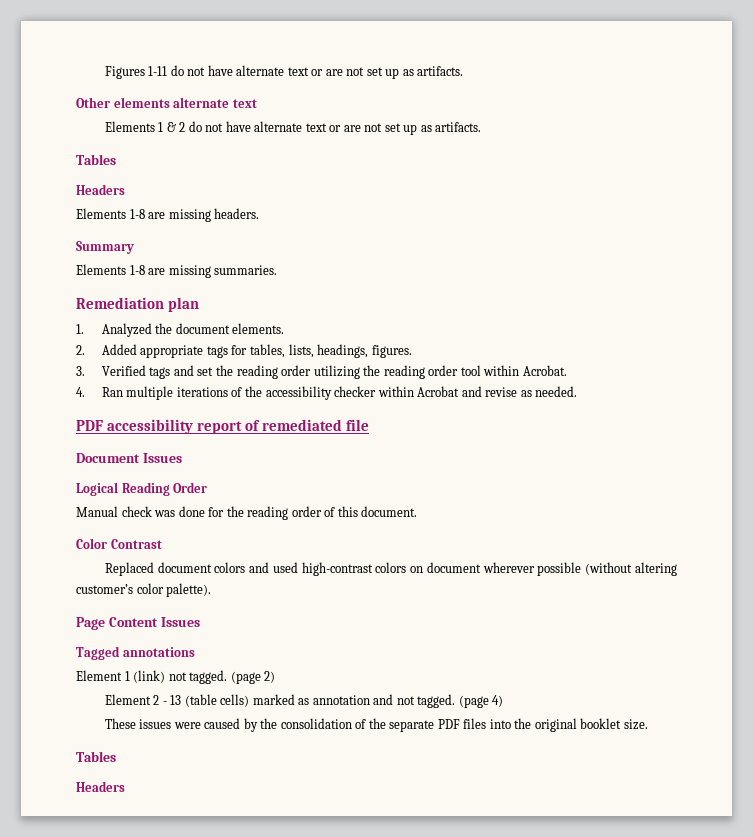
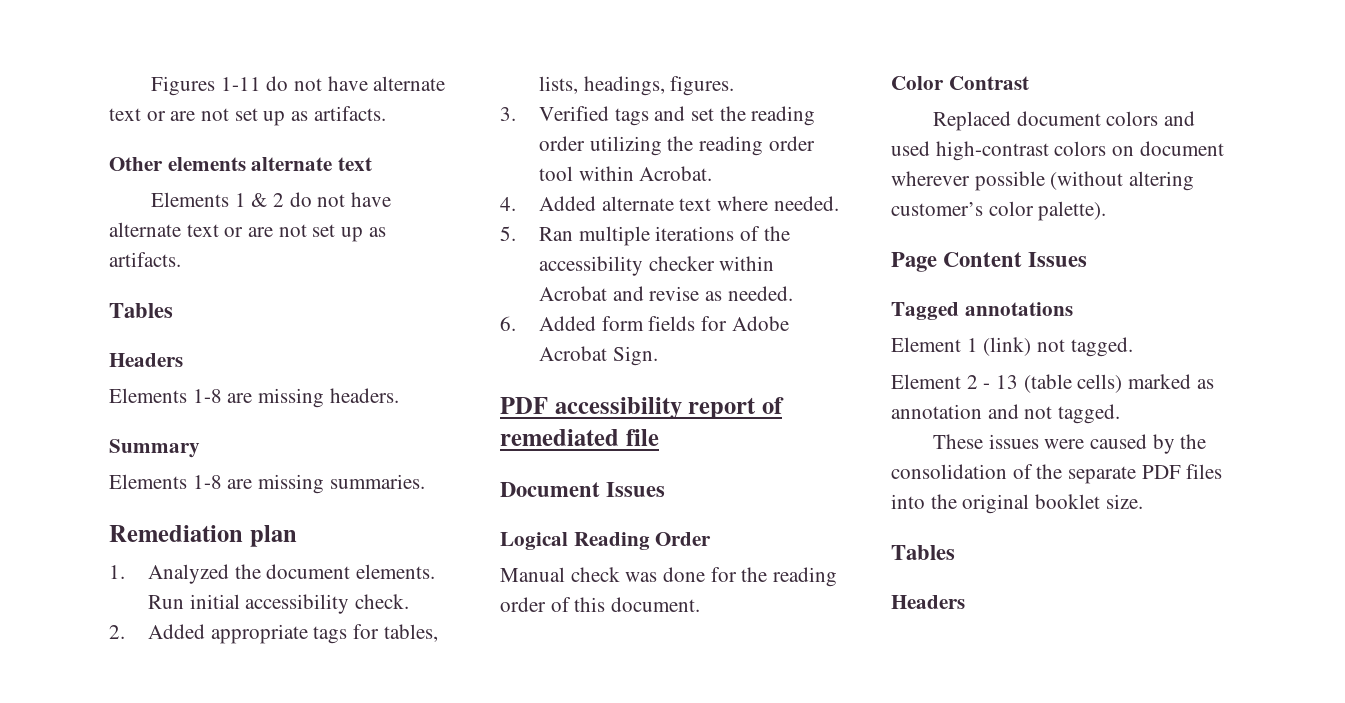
+ Run initial accessibility check.
- 4. Ran multiple iterations of the accessibility checker within Acrobat and revise as needed.
+ 4. Added alternate text where needed.
+ 5. Ran multiple iterations of the accessibility checker within Acrobat and revise as needed.
+ 6. Added form fields for Adobe Acrobat Sign.
- (page 2)
- (page 4)

